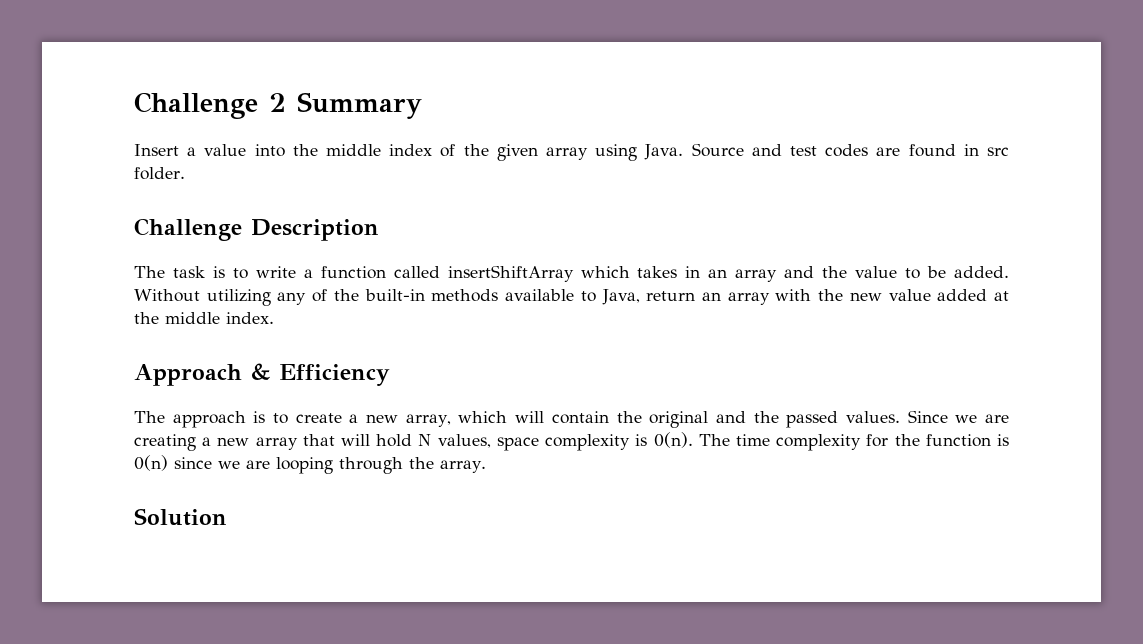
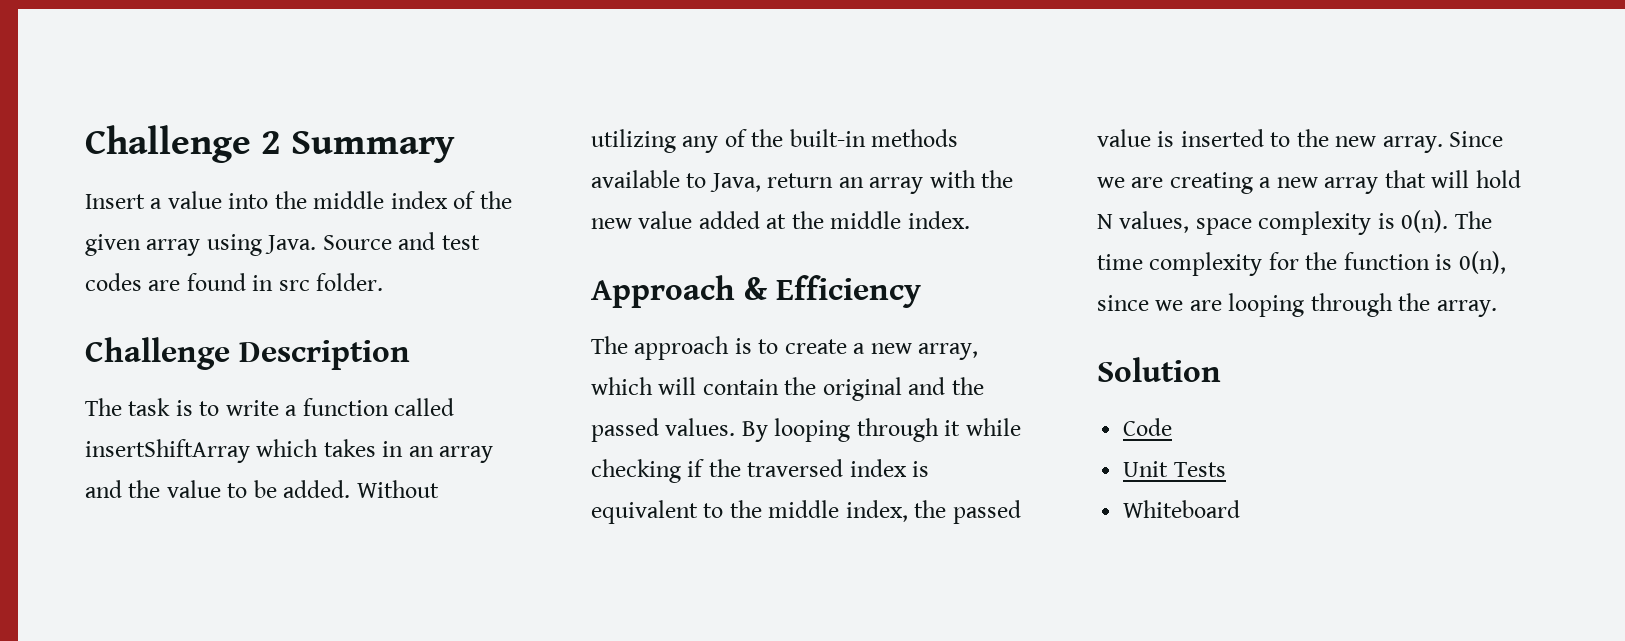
+ By looping through it while checking if the traversed index is equivalent to the middle index, the passed value is inserted to the new array.
- The time complexity for the function is 0(n) since we are looping through the array.
+ The time complexity for the function is 0(n), since we are looping through the array.
+ Code
+ Unit Tests
+ Whiteboard

